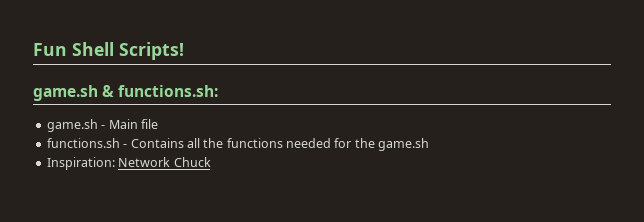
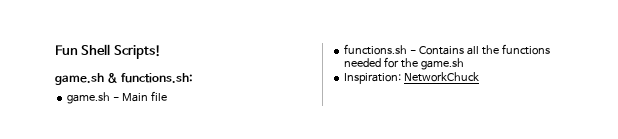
- Inspiration: Network Chuck
+ Inspiration: NetworkChuck

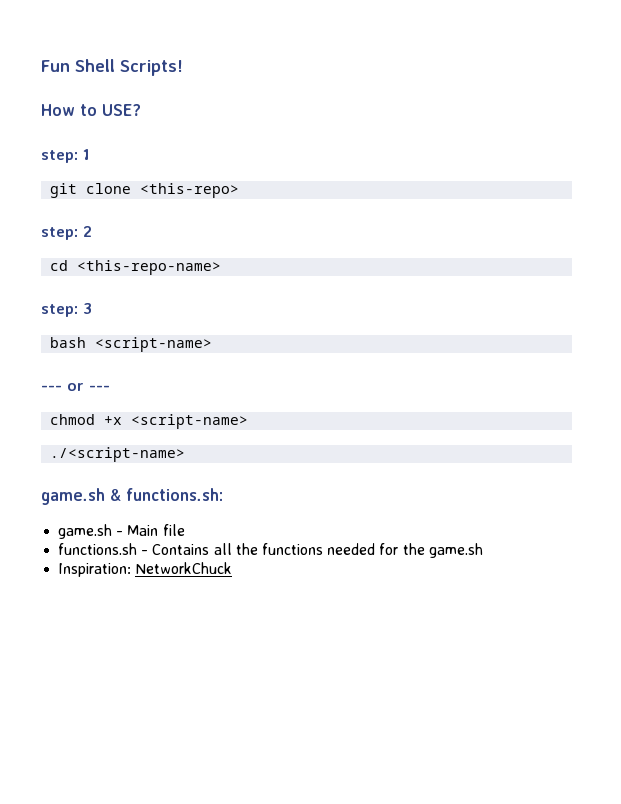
+ How to USE?
+ step: 1
+ git clone <this-repo>
+ step: 2
+ cd <this-repo-name>
+ step: 3
+ bash <script-name>
+ --- or ---
+ chmod +x <script-name>
+ ./<script-name>

